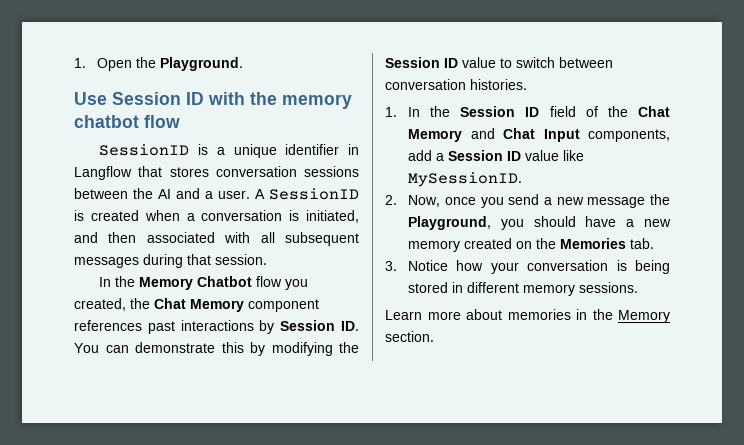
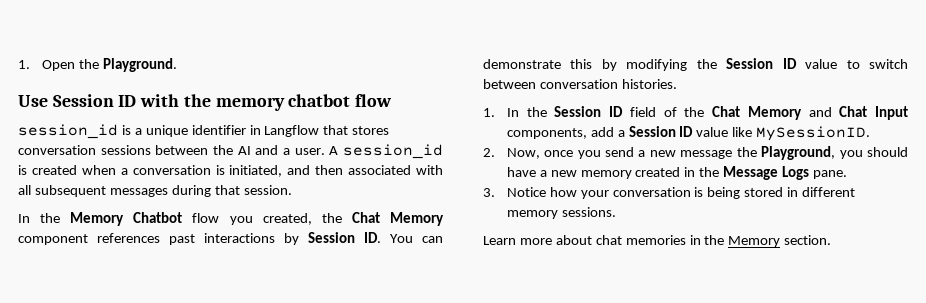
- SessionID is a unique identifier in Langflow that stores conversation sessions between the AI and a user.
+ session_id is a unique identifier in Langflow that stores conversation sessions between the AI and a user.
- A SessionID is created when a conversation is initiated, and then associated with all subsequent messages during that session.
+ A session_id is created when a conversation is initiated, and then associated with all subsequent messages during that session.
- 2. Now, once you send a new message the Playground, you should have a new memory created on the Memories tab.
+ 2. Now, once you send a new message the Playground, you should have a new memory created in the Message Logs pane.
- Learn more about memories in the Memory section.
+ Learn more about chat memories in the Memory section.

